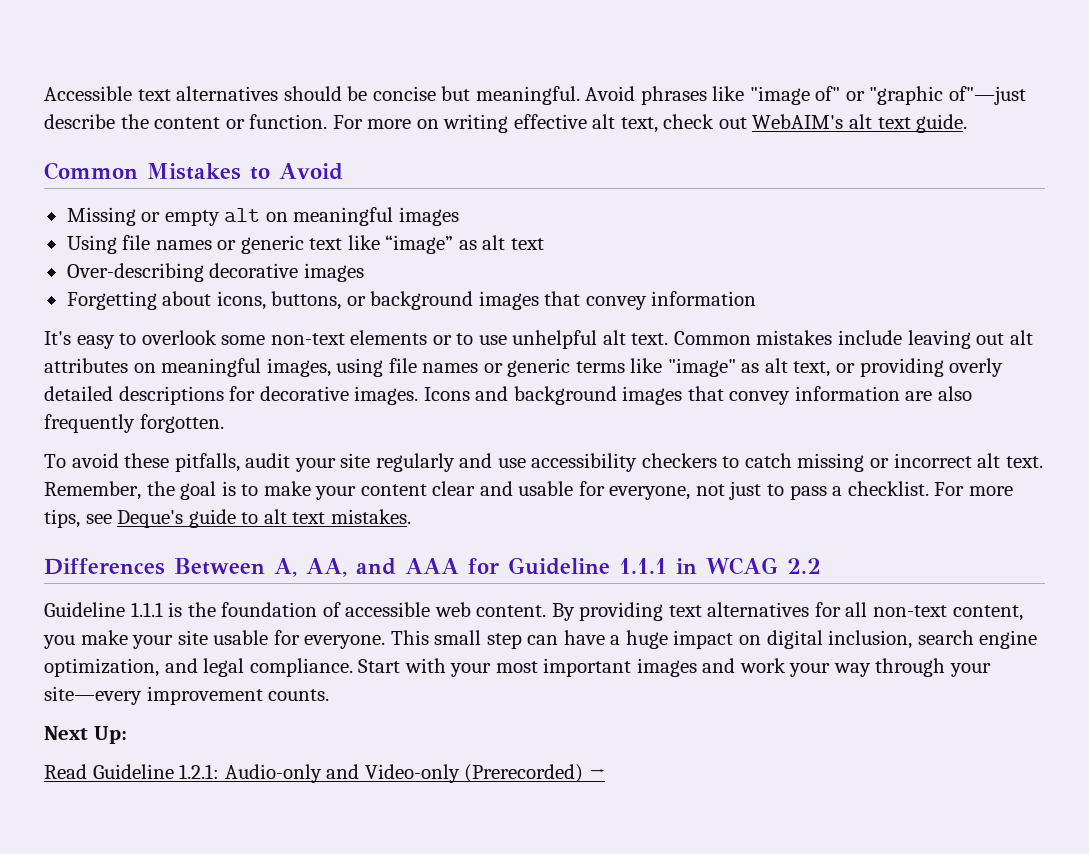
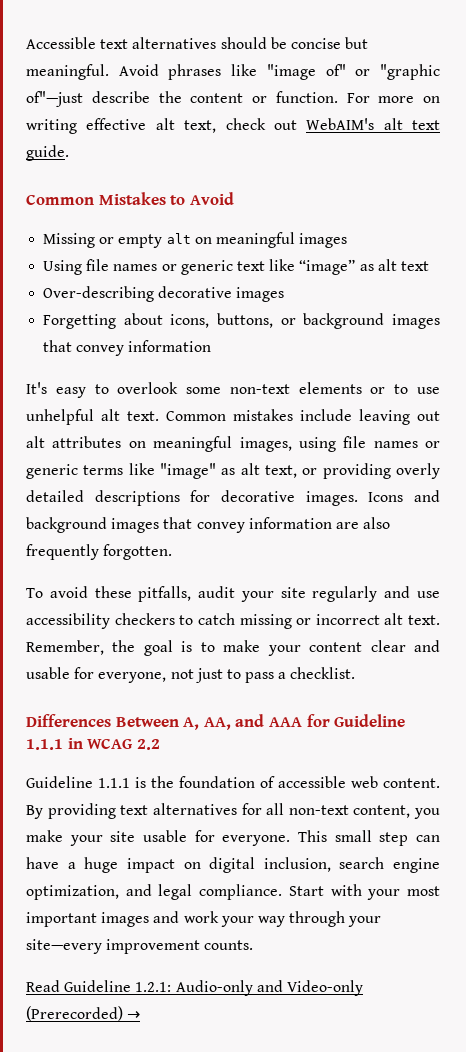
- For more tips, see Deque's guide to alt text mistakes.
- Next Up:

